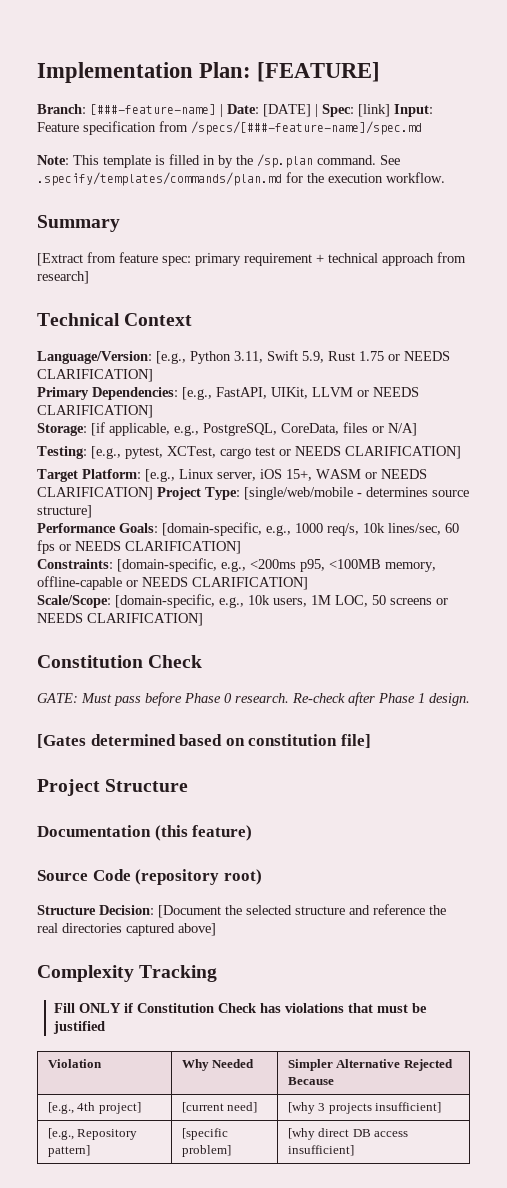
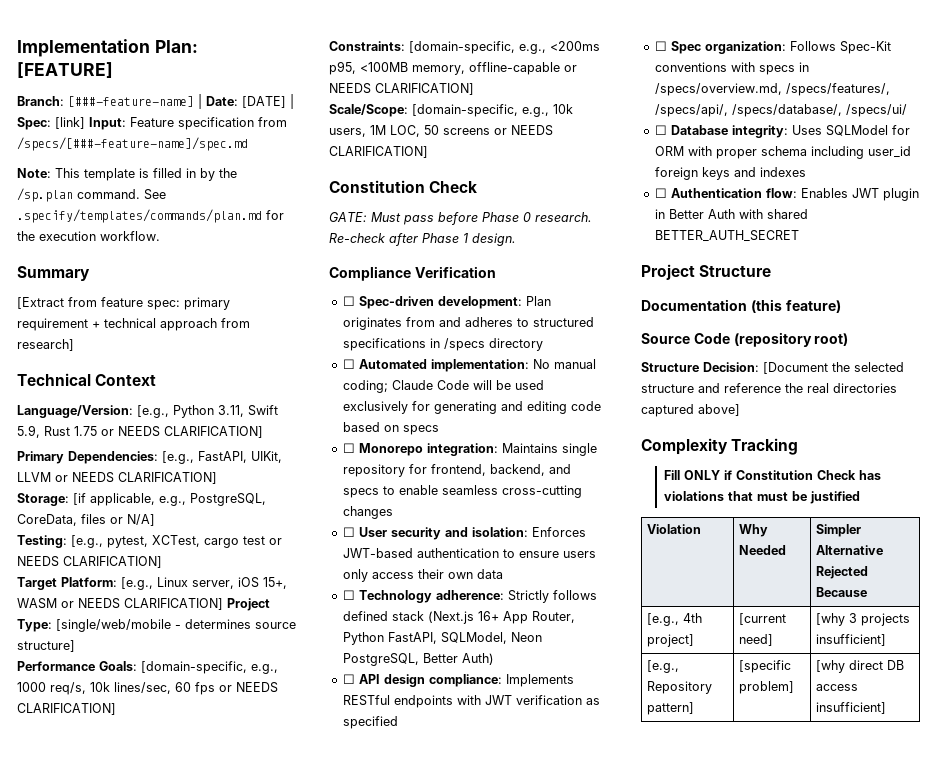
- [Gates determined based on constitution file]
+ Compliance Verification
+ ☐ Spec-driven development: Plan originates from and adheres to structured specifications in /specs directory
+ ☐ Automated implementation: No manual coding; Claude Code will be used exclusively for generating and editing code based on specs
+ ☐ Monorepo integration: Maintains single repository for frontend, backend, and specs to enable seamless cross-cutting changes
+ ☐ User security and isolation: Enforces JWT-based authentication to ensure users only access their own data
+ ☐ Technology adherence: Strictly follows defined stack (Next.js 16+ App Router, Python FastAPI, SQLModel, Neon PostgreSQL, Better Auth)
+ ☐ API design compliance: Implements RESTful endpoints with JWT verification as specified
+ ☐ Spec organization: Follows Spec-Kit conventions with specs in /specs/overview.md, /specs/features/, /specs/api/, /specs/database/, /specs/ui/
+ ☐ Database integrity: Uses SQLModel for ORM with proper schema including user_id foreign keys and indexes
+ ☐ Authentication flow: Enables JWT plugin in Better Auth with shared BETTER_AUTH_SECRET

